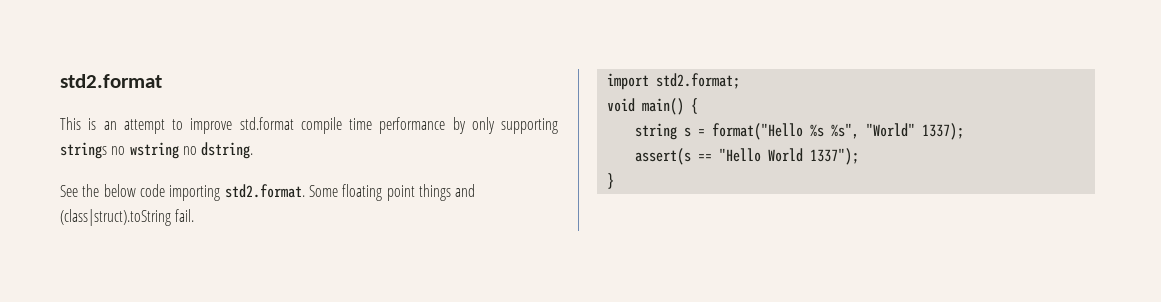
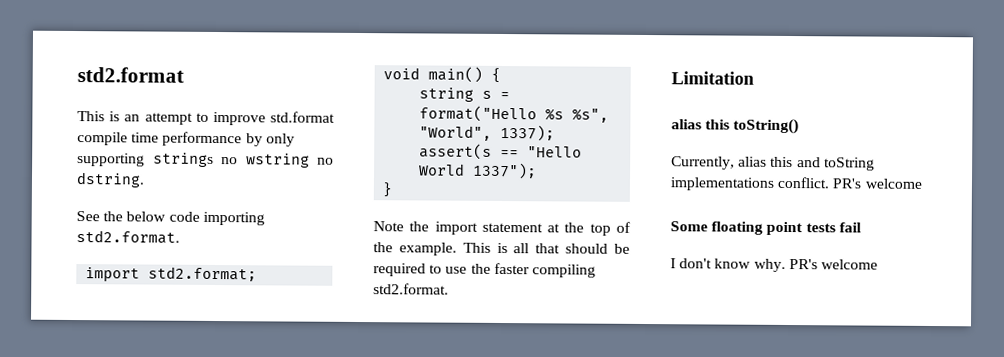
- See the below code importing std2.format. Some floating point things and (class|struct).toString fail.
+ See the below code importing std2.format.
- string s = format("Hello %s %s", "World" 1337);
+ string s = format("Hello %s %s", "World", 1337);
+ Note the import statement at the top of the example. This is all that should be required to use the faster compiling std2.format.
+ Limitation
+ alias this toString()
+ Currently, alias this and toString implementations conflict. PR's welcome
+ Some floating point tests fail
+ I don't know why. PR's welcome

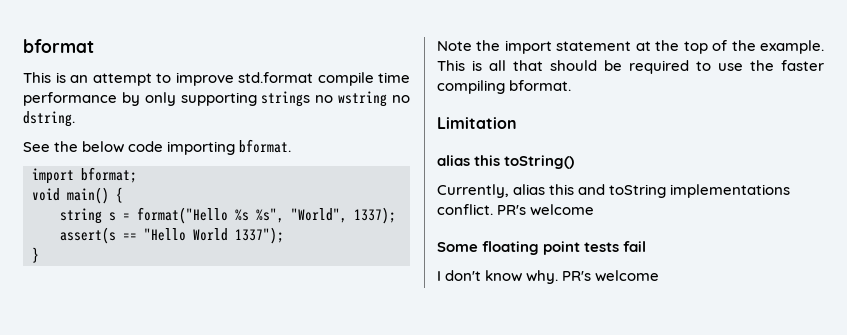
- std2.format
+ bformat
- See the below code importing std2.format.
- import std2.format;
+ See the below code importing bformat.
+ import bformat;
- This is all that should be required to use the faster compiling std2.format.
+ This is all that should be required to use the faster compiling bformat.

